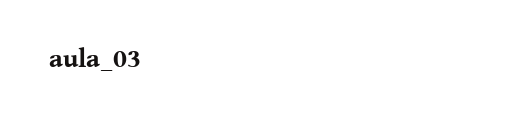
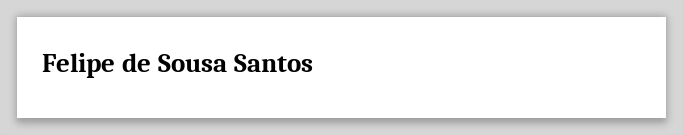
- aula_03
+ Felipe de Sousa Santos

